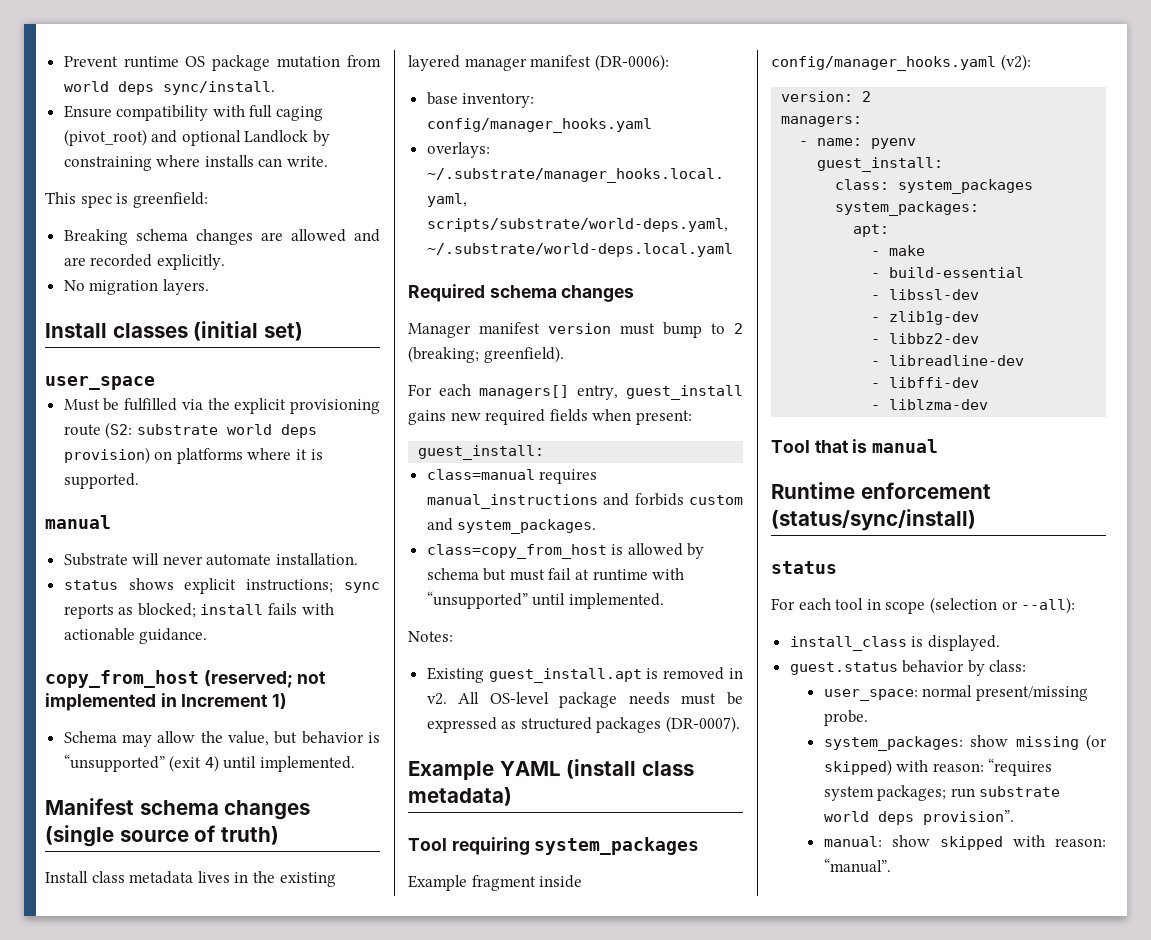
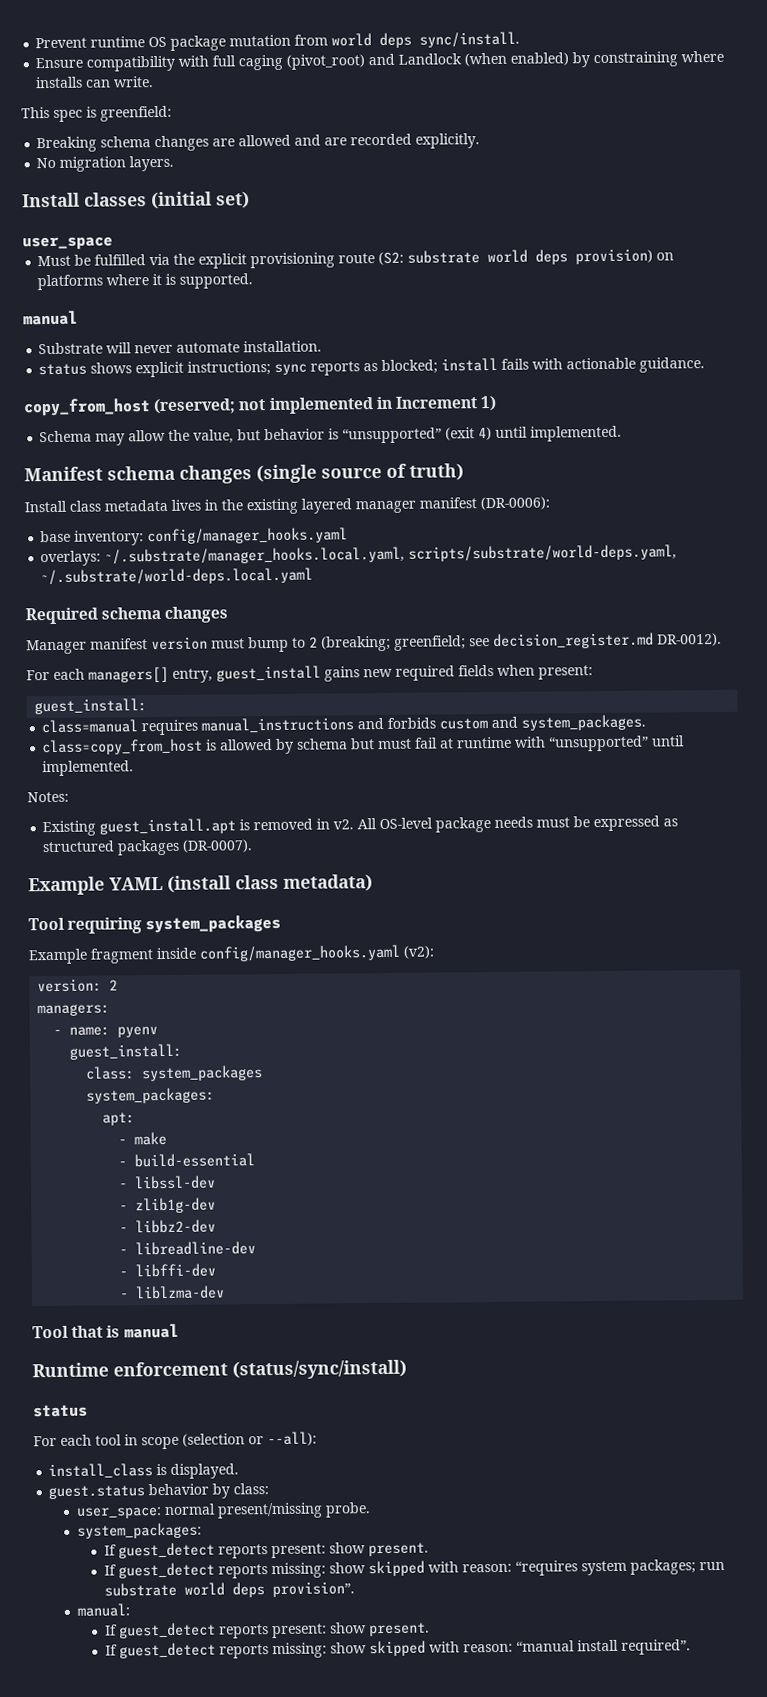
- Ensure compatibility with full caging (pivot_root) and optional Landlock by constraining where installs can write.
+ Ensure compatibility with full caging (pivot_root) and Landlock (when enabled) by constraining where installs can write.
- Manager manifest version must bump to 2 (breaking; greenfield).
+ Manager manifest version must bump to 2 (breaking; greenfield; see decision_register.md DR-0012).
  user_space: normal present/missing probe.
- system_packages: show missing (or skipped) with reason: “requires system packages; run substrate world deps provision”.
+ system_packages:
+ If guest_detect reports present: show present.
+ If guest_detect reports missing: show skipped with reason: “requires system packages; run substrate world deps provision”.
- manual: show skipped with reason: “manual”.
+ manual:
+ If guest_detect reports present: show present.
+ If guest_detect reports missing: show skipped with reason: “manual install required”.

